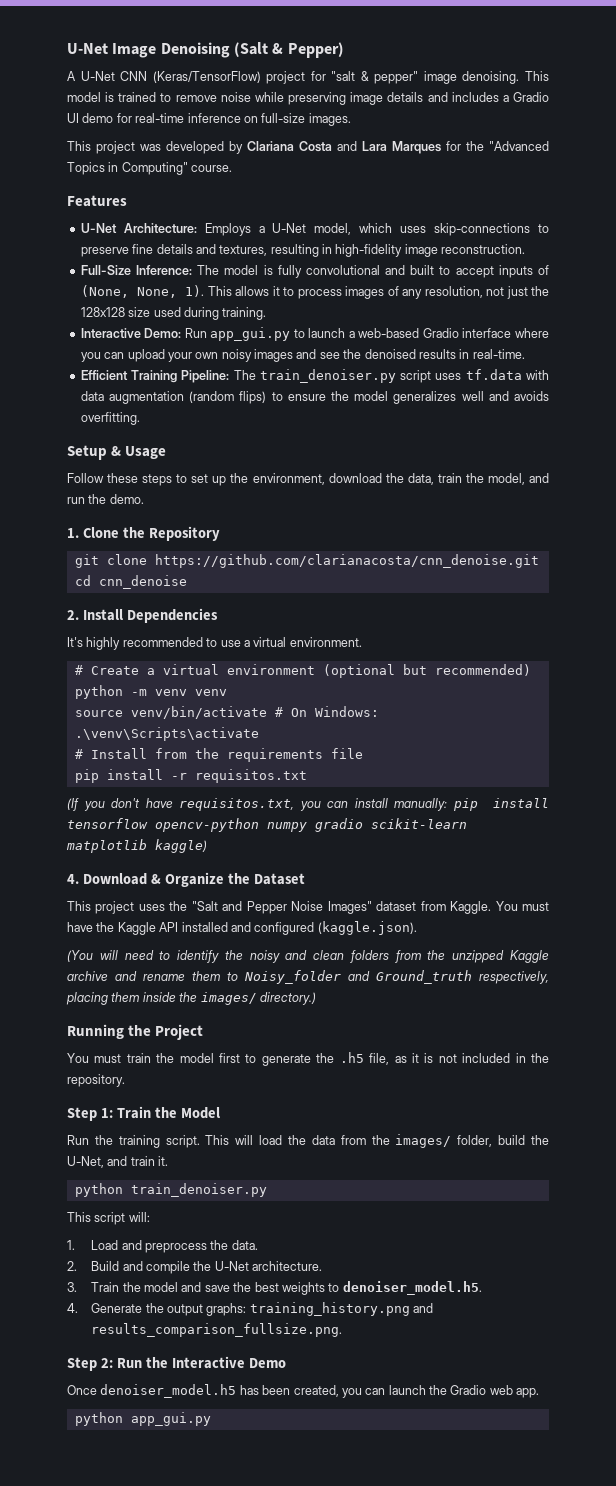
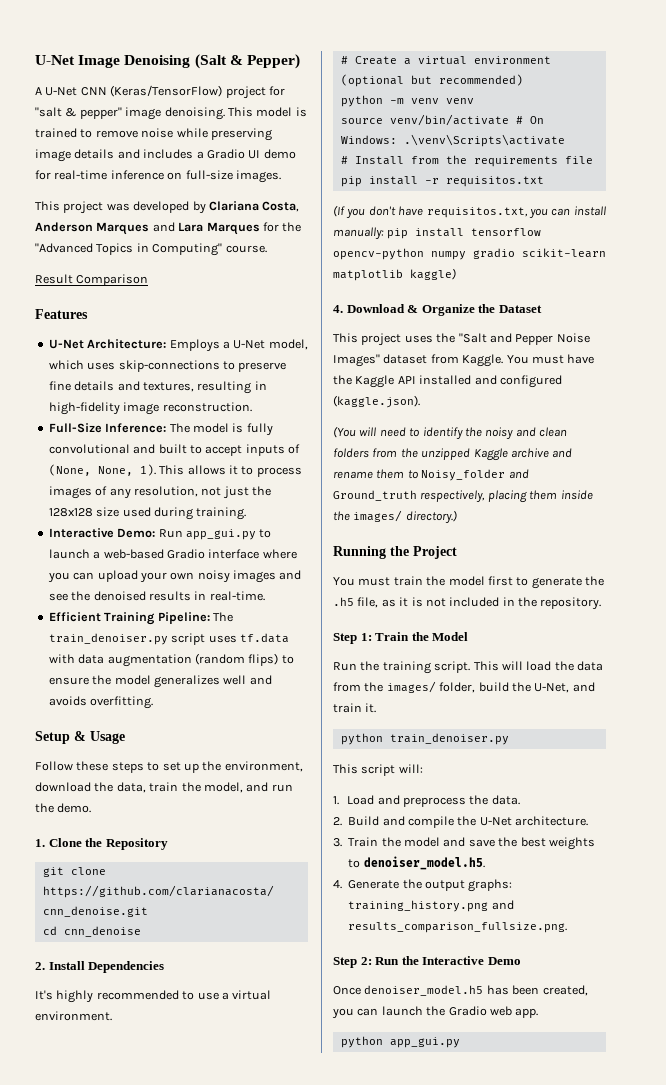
- This project was developed by Clariana Costa and Lara Marques for the "Advanced Topics in Computing" course.
+ This project was developed by Clariana Costa, Anderson Marques and Lara Marques for the "Advanced Topics in Computing" course.
+ Result Comparison

